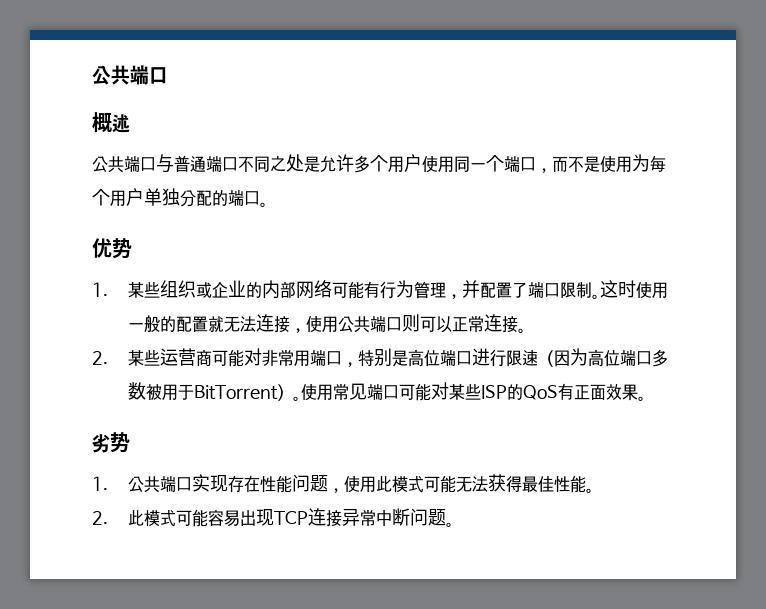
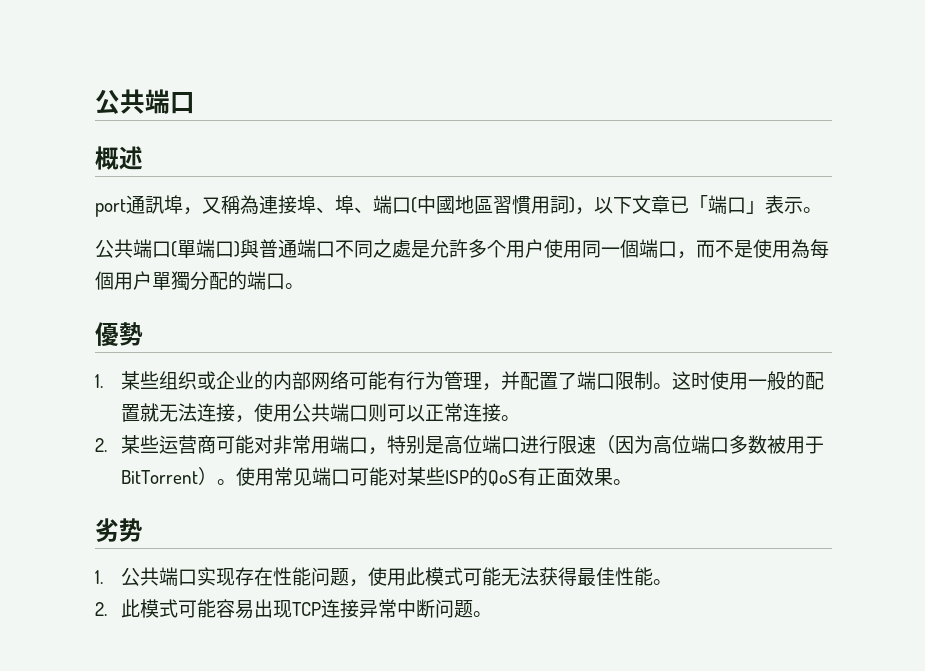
- 公共端口与普通端口不同之处是允许多个用户使用同一个端口，而不是使用为每个用户单独分配的端口。
+ port通訊埠，又稱為連接埠、埠、端口(中國地區習慣用詞)，以下文章已「端口」表示。
+ 公共端口(單端口)與普通端口不同之處是允許多个用户使用同一個端口，而不是使用為每個用户單獨分配的端口。
- 优势
+ 優勢

